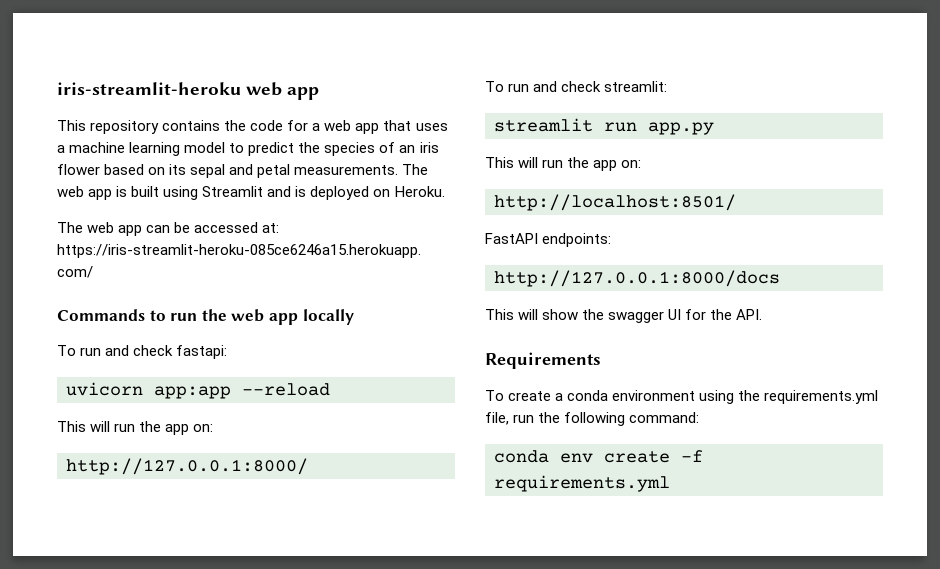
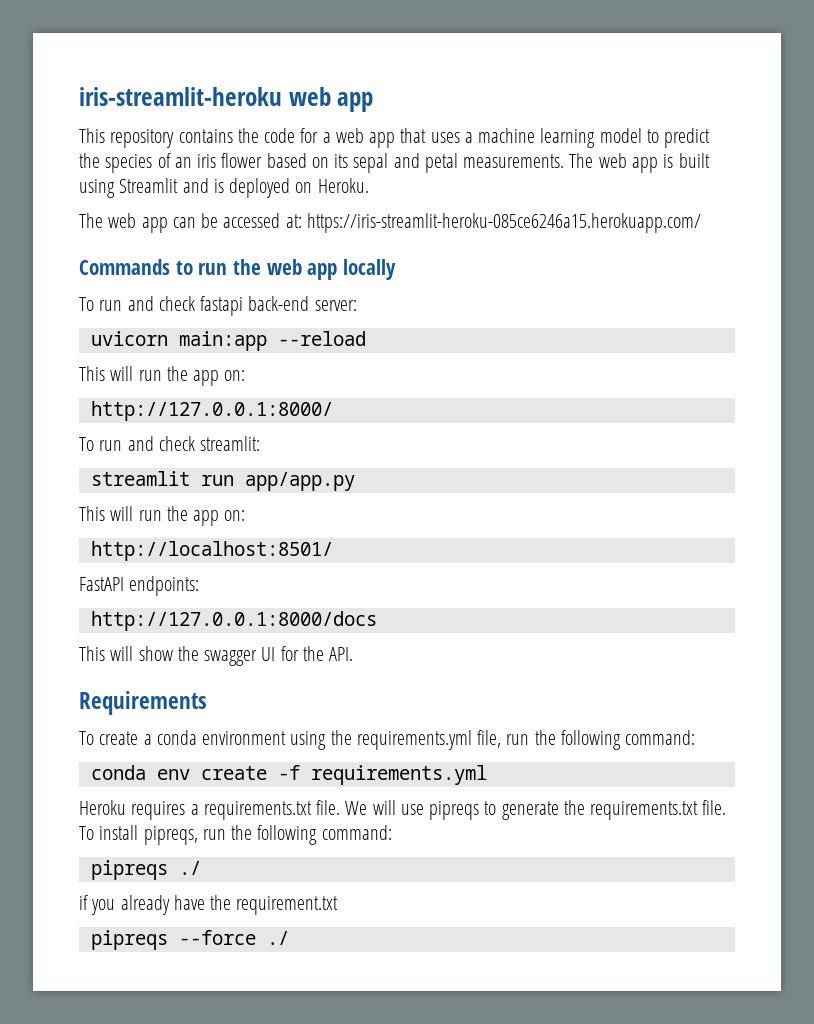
- To run and check fastapi:
+ To run and check fastapi back-end server:
- uvicorn app:app --reload
+ uvicorn main:app --reload
- streamlit run app.py
+ streamlit run app/app.py
+ Heroku requires a requirements.txt file. We will use pipreqs to generate the requirements.txt file. To install pipreqs, run the following command:
+ pipreqs ./
+ if you already have the requirement.txt
+ pipreqs --force ./

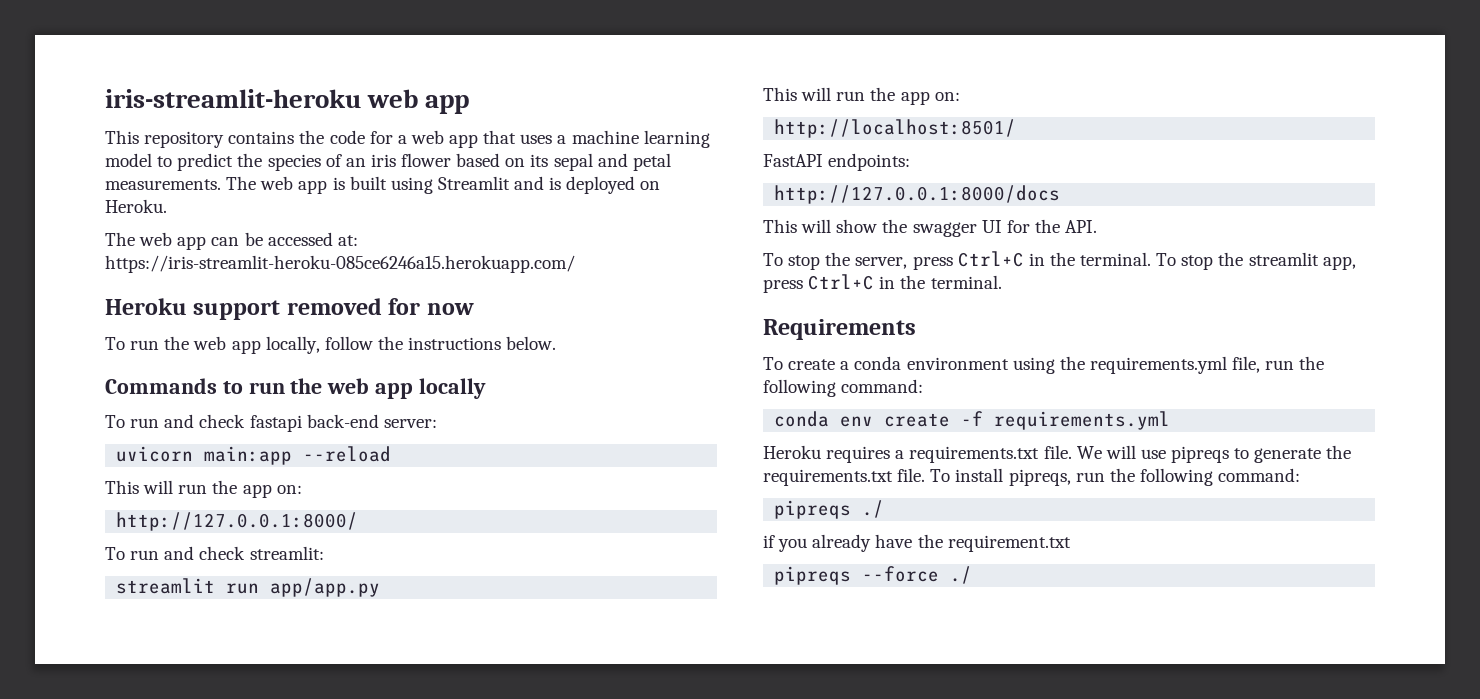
+ Heroku support removed for now
+ To run the web app locally, follow the instructions below.
+ To stop the server, press Ctrl+C in the terminal. To stop the streamlit app, press Ctrl+C in the terminal.

